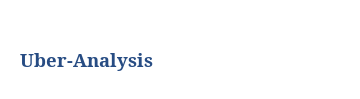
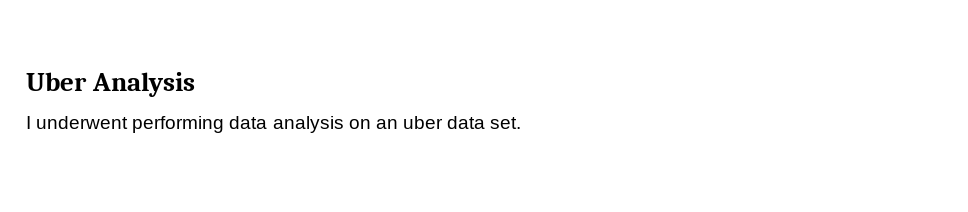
- Uber-Analysis
+ Uber Analysis
+ I underwent performing data analysis on an uber data set.

